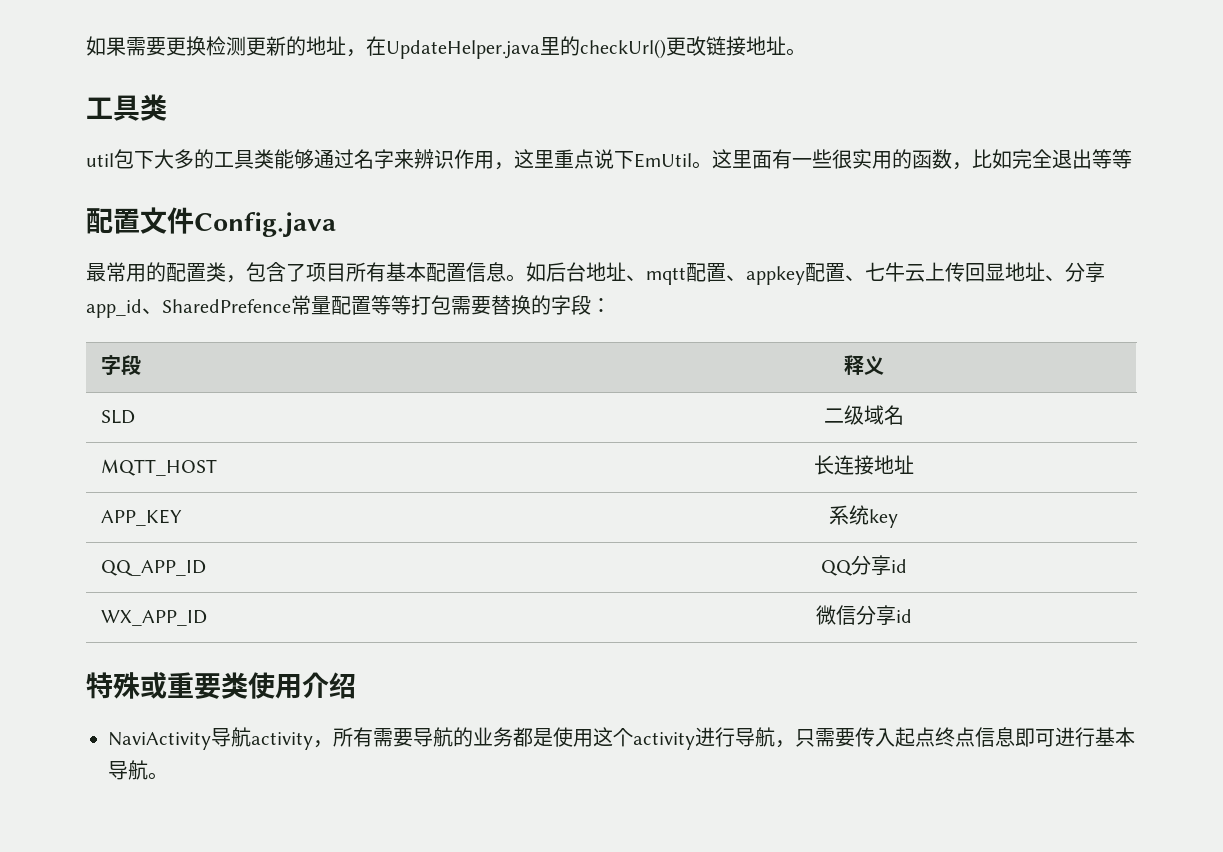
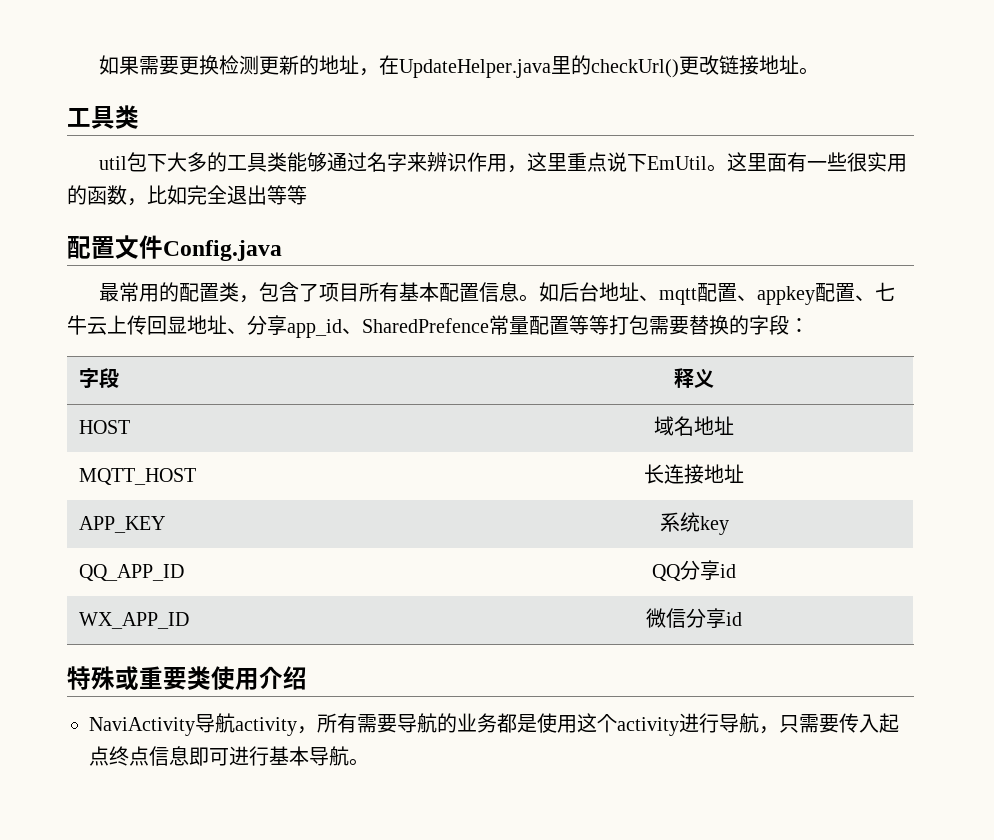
- SLD | 二级域名
+ HOST | 域名地址

